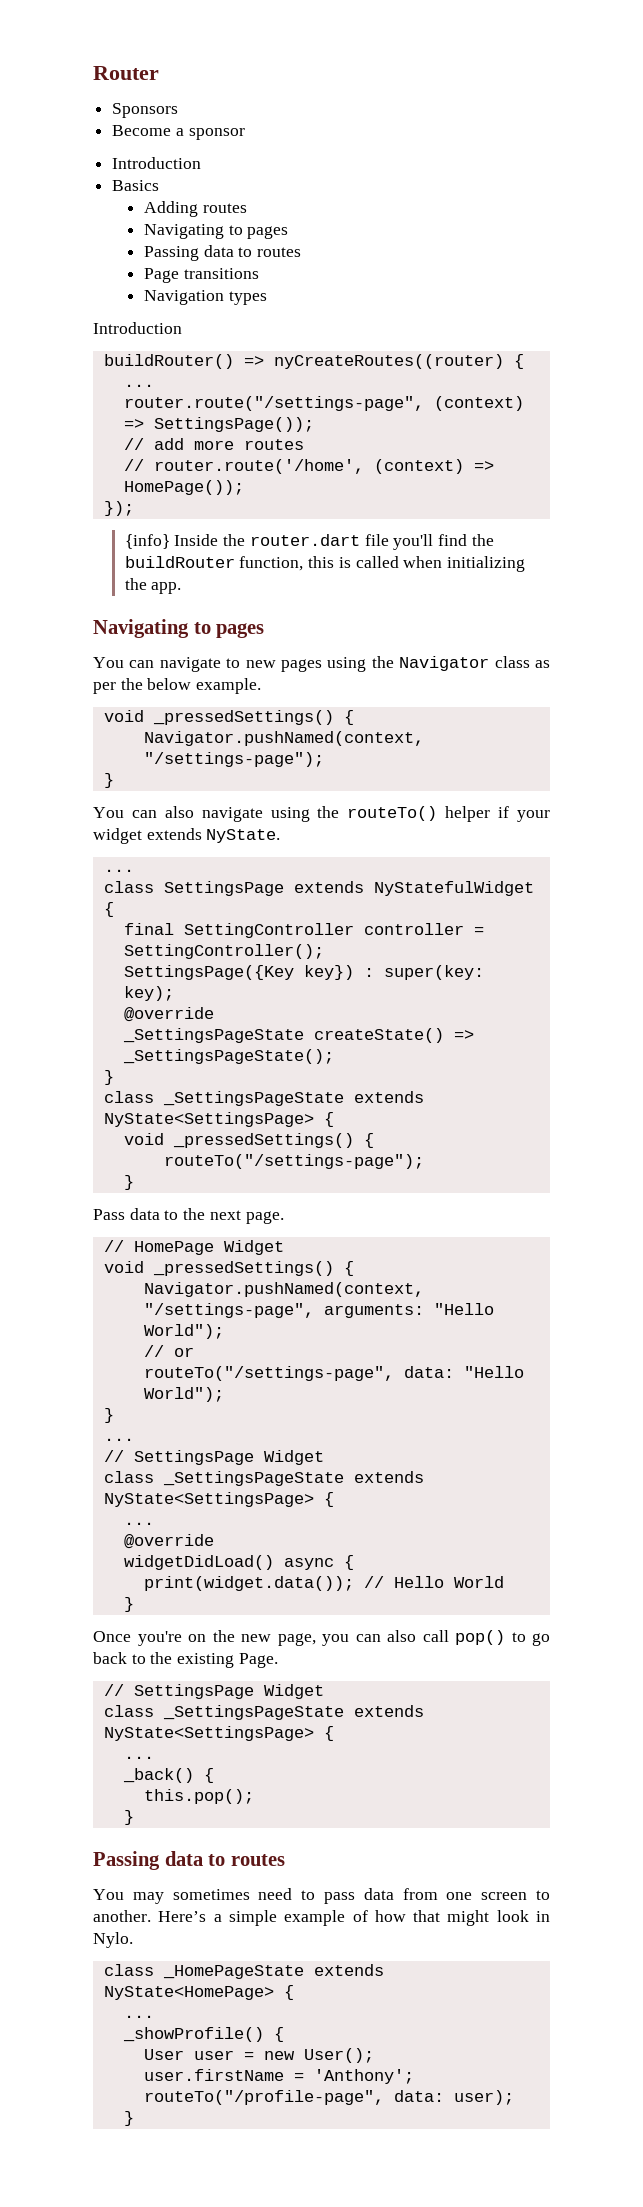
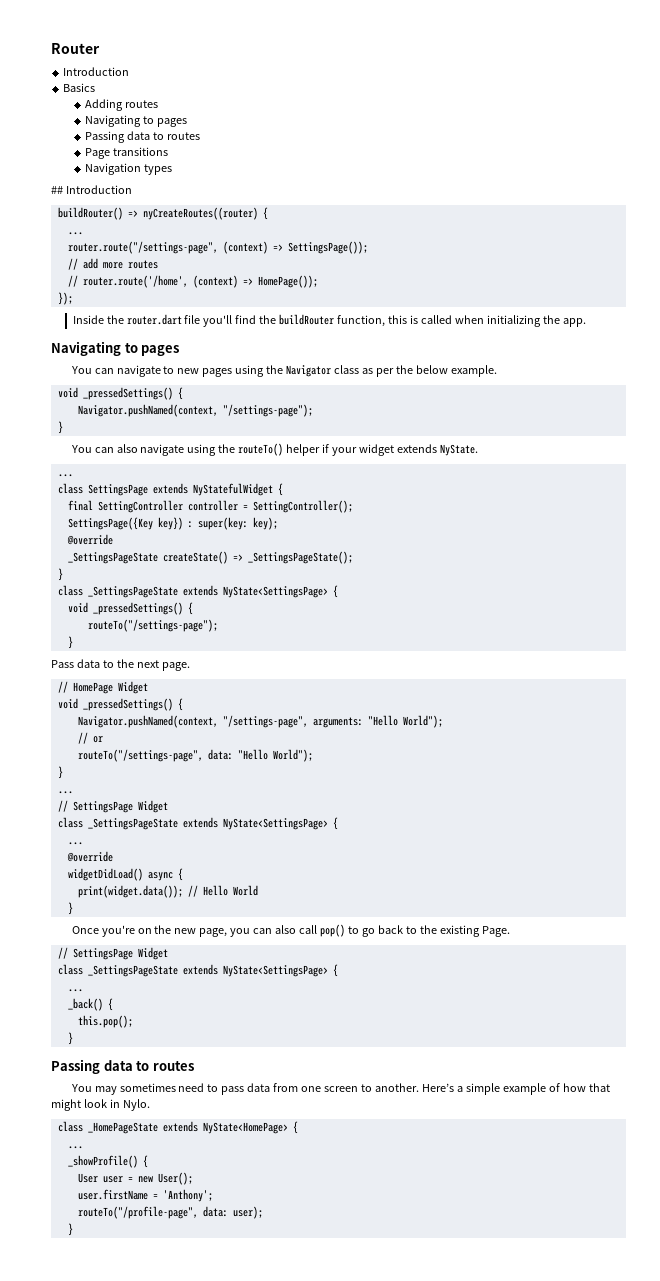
- Sponsors
- Become a sponsor
  Navigation types
- Introduction
+ ## Introduction
- {info} Inside the router.dart file you'll find the buildRouter function, this is called when initializing the app.
+ Inside the router.dart file you'll find the buildRouter function, this is called when initializing the app.

